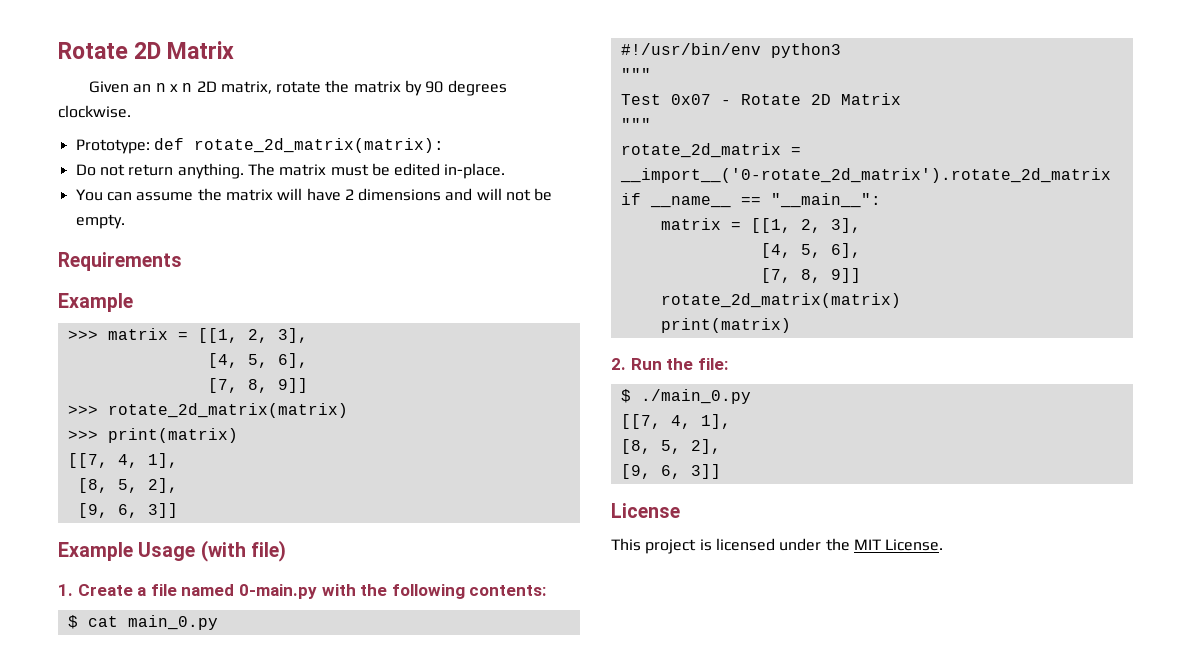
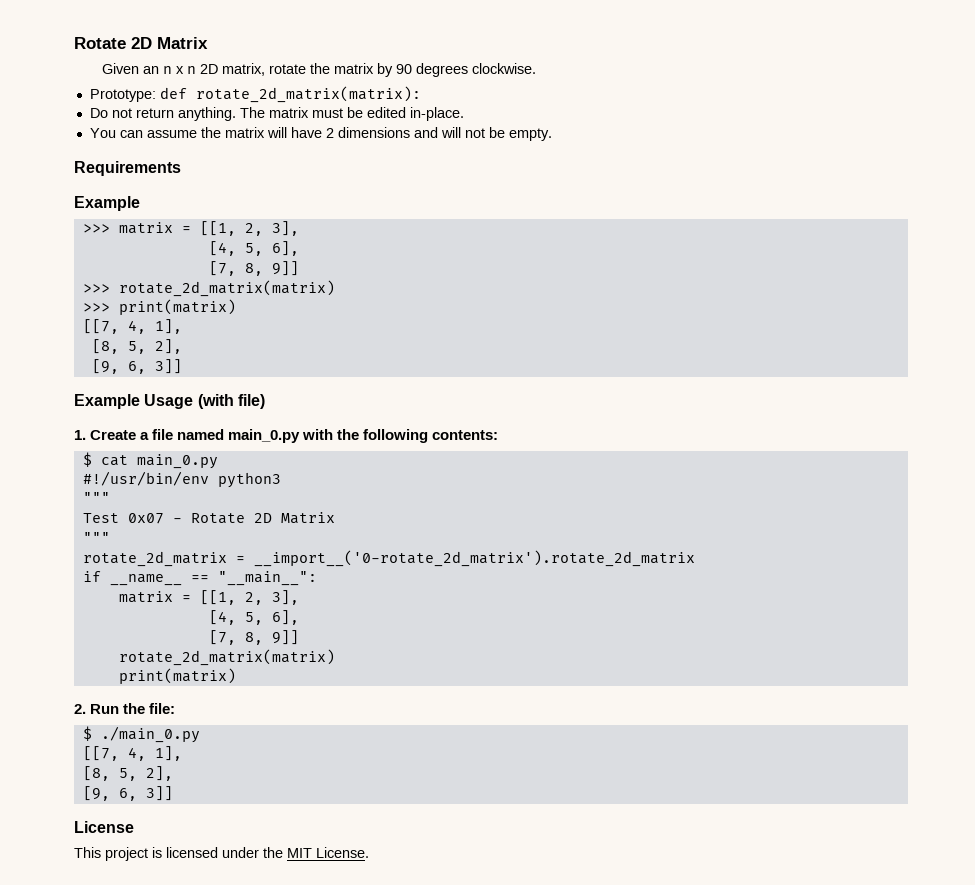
- 1. Create a file named 0-main.py with the following contents:
+ 1. Create a file named main_0.py with the following contents:

